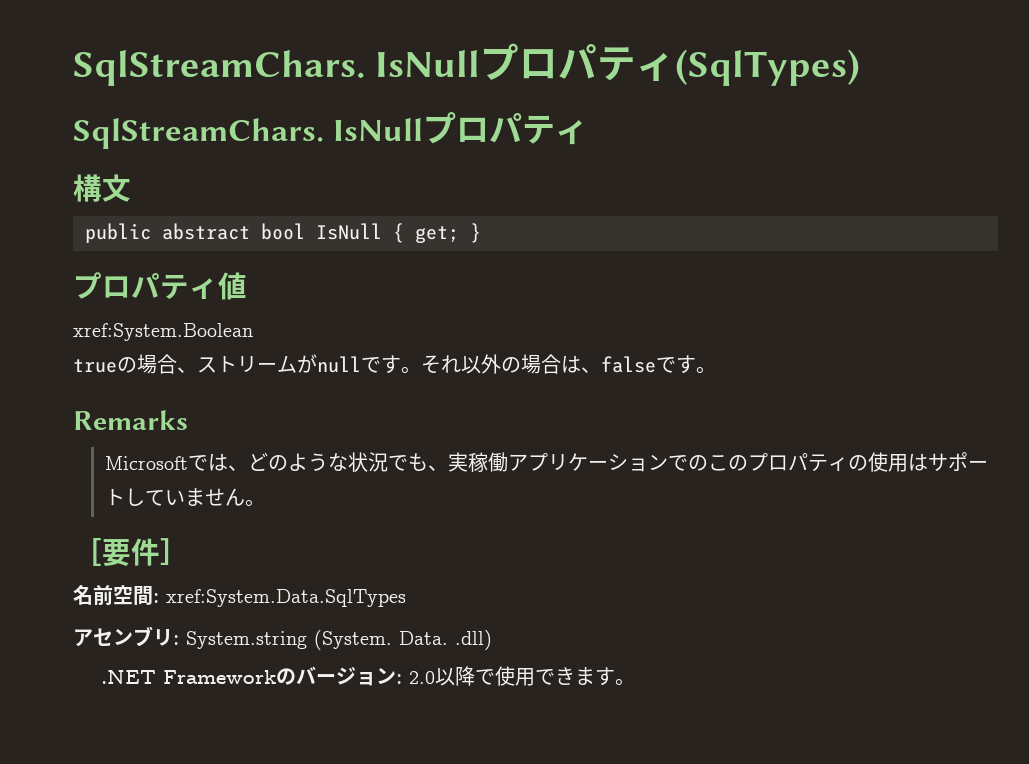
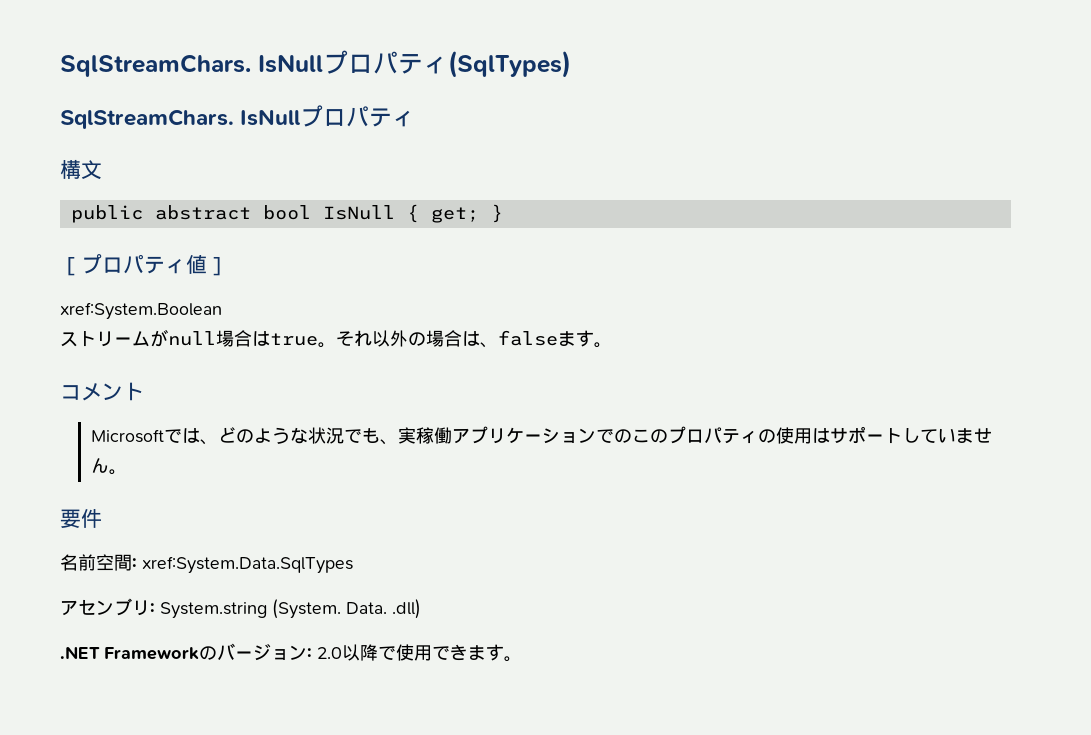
- プロパティ値
+ ［プロパティ値］
- trueの場合、ストリームがnullです。
+ ストリームがnull場合はtrue。
- それ以外の場合は、falseです。
+ それ以外の場合は、falseます。
- Remarks
+ コメント
- ［要件］
+ 要件

